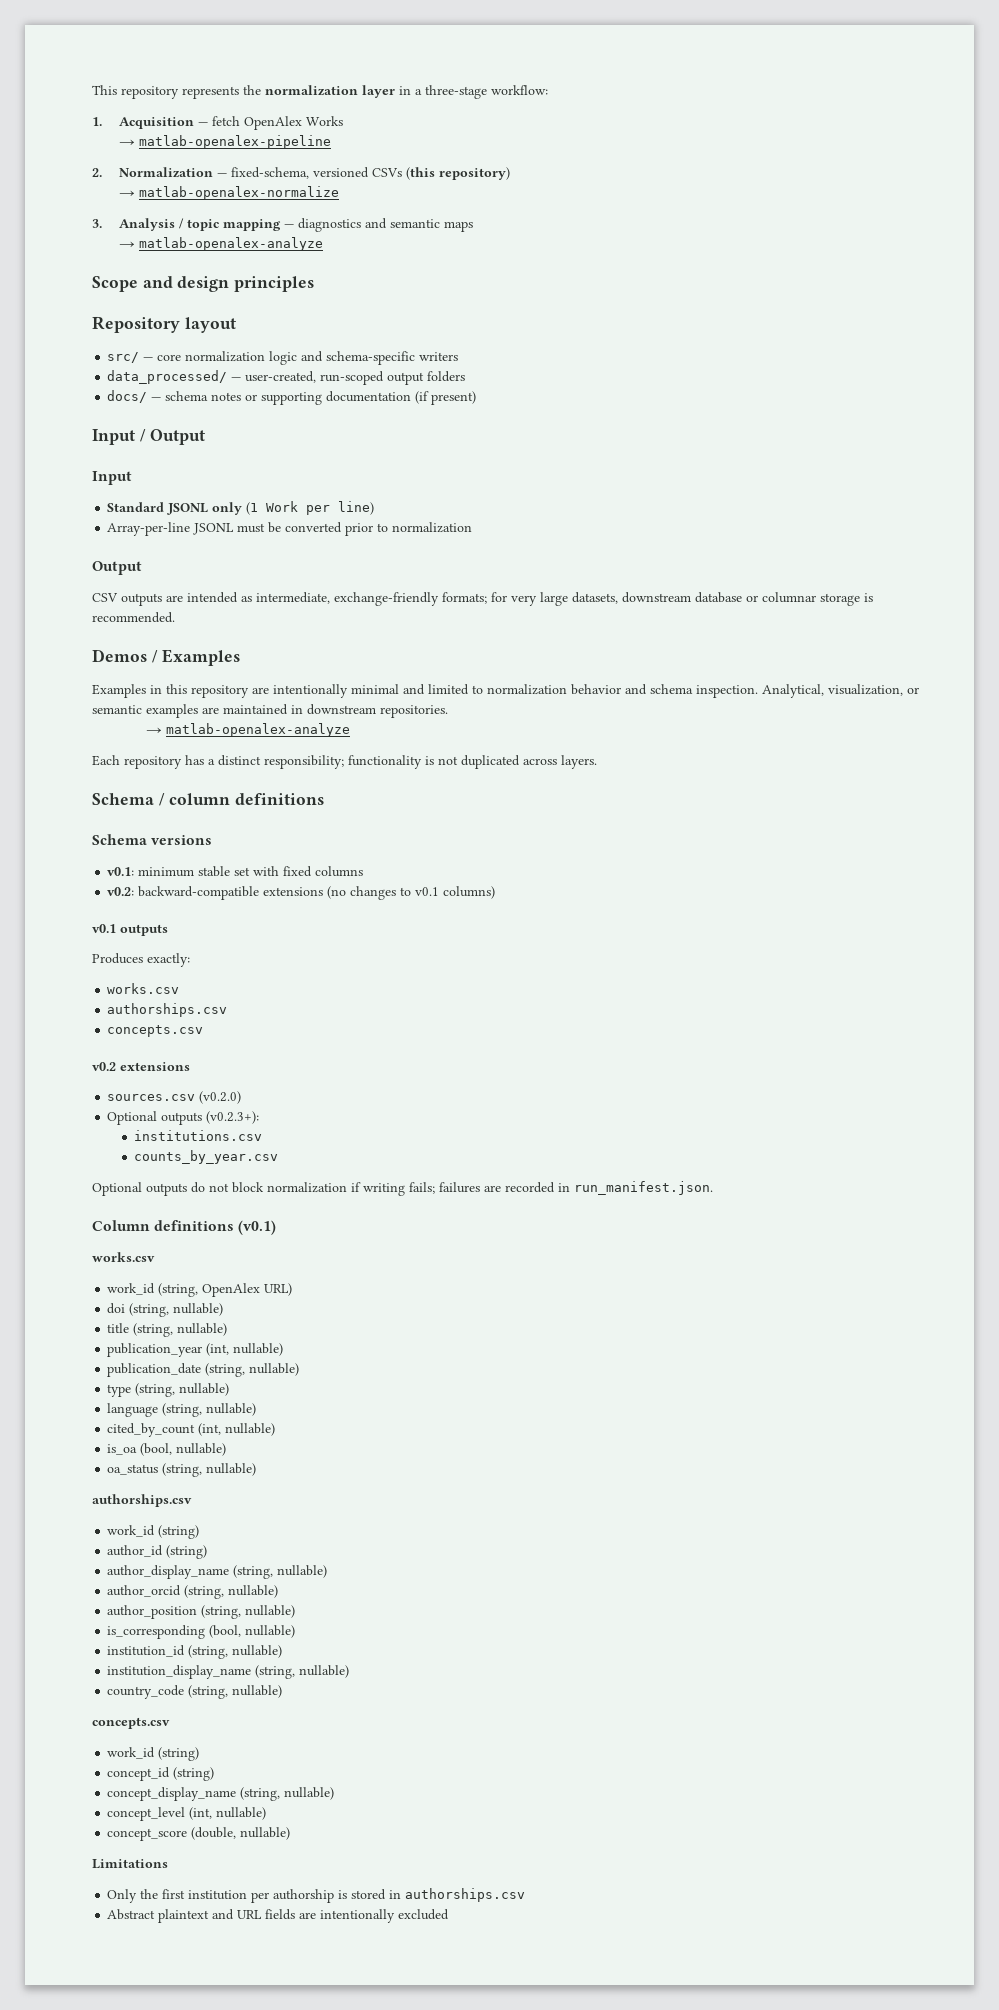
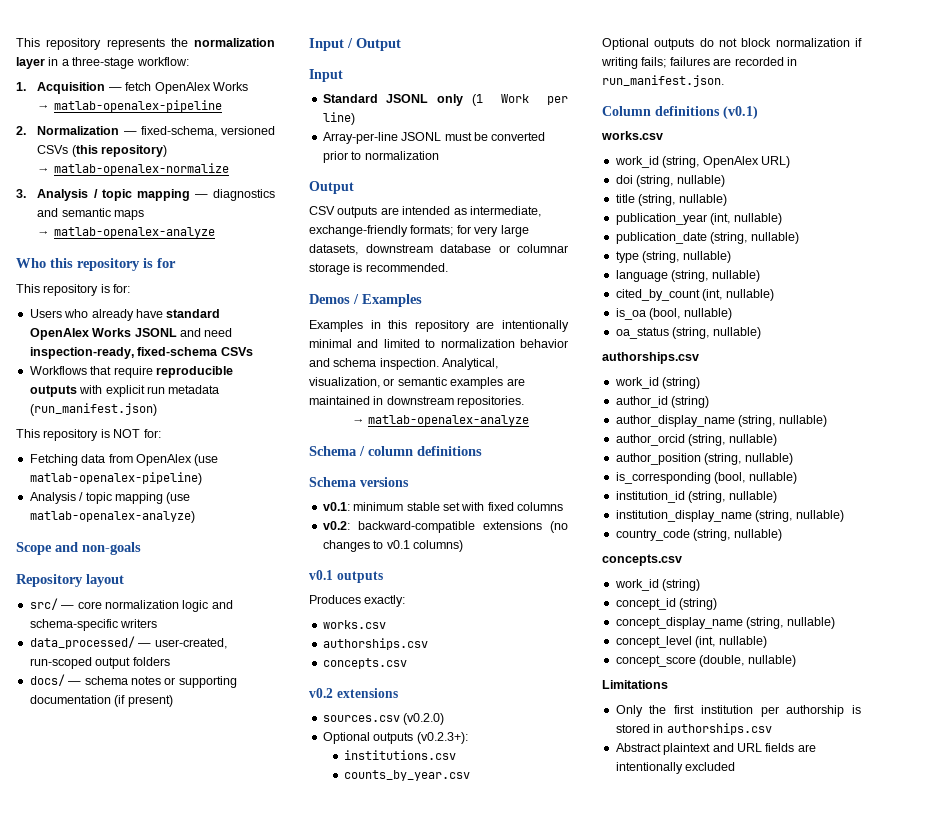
+ Who this repository is for
+ This repository is for:
+ Users who already have standard OpenAlex Works JSONL and need inspection-ready, fixed-schema CSVs
+ Workflows that require reproducible outputs with explicit run metadata (run_manifest.json)
+ This repository is NOT for:
+ Fetching data from OpenAlex (use matlab-openalex-pipeline)
+ Analysis / topic mapping (use matlab-openalex-analyze)
- Scope and design principles
+ Scope and non-goals
- Each repository has a distinct responsibility; functionality is not duplicated across layers.

